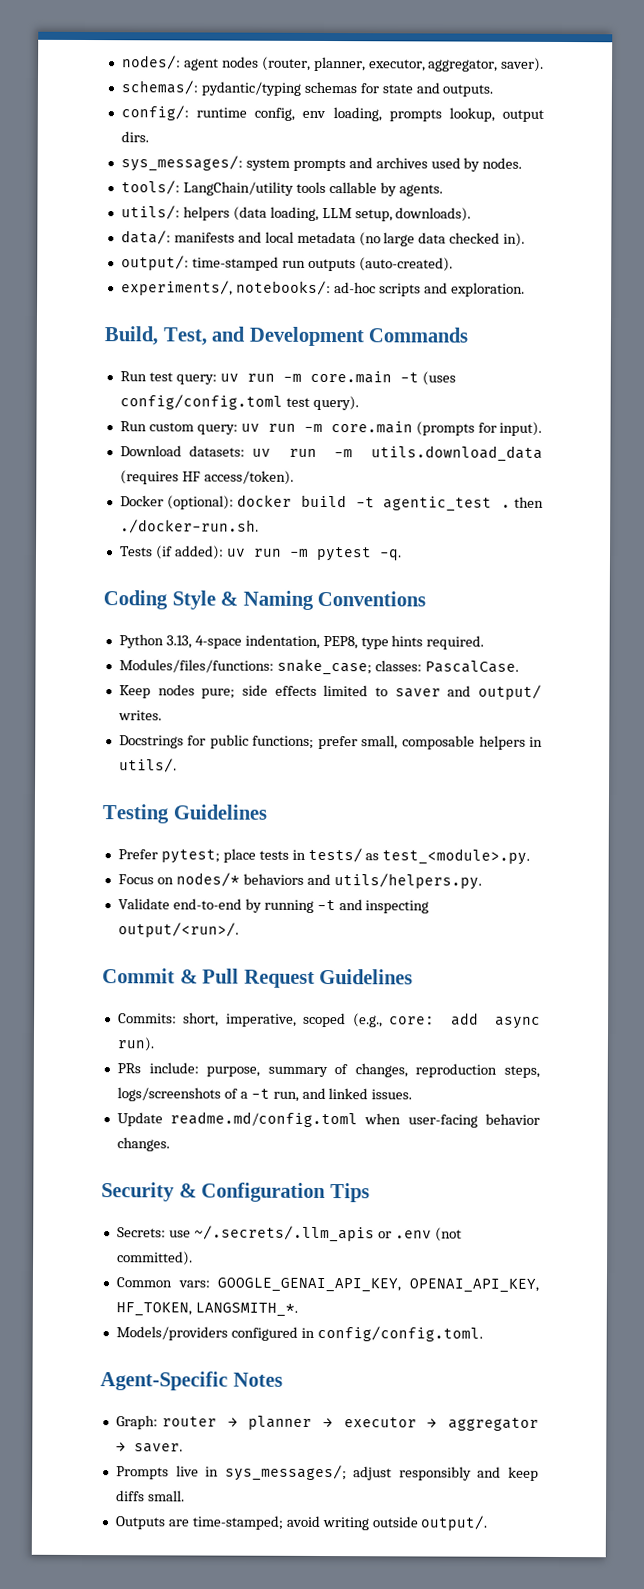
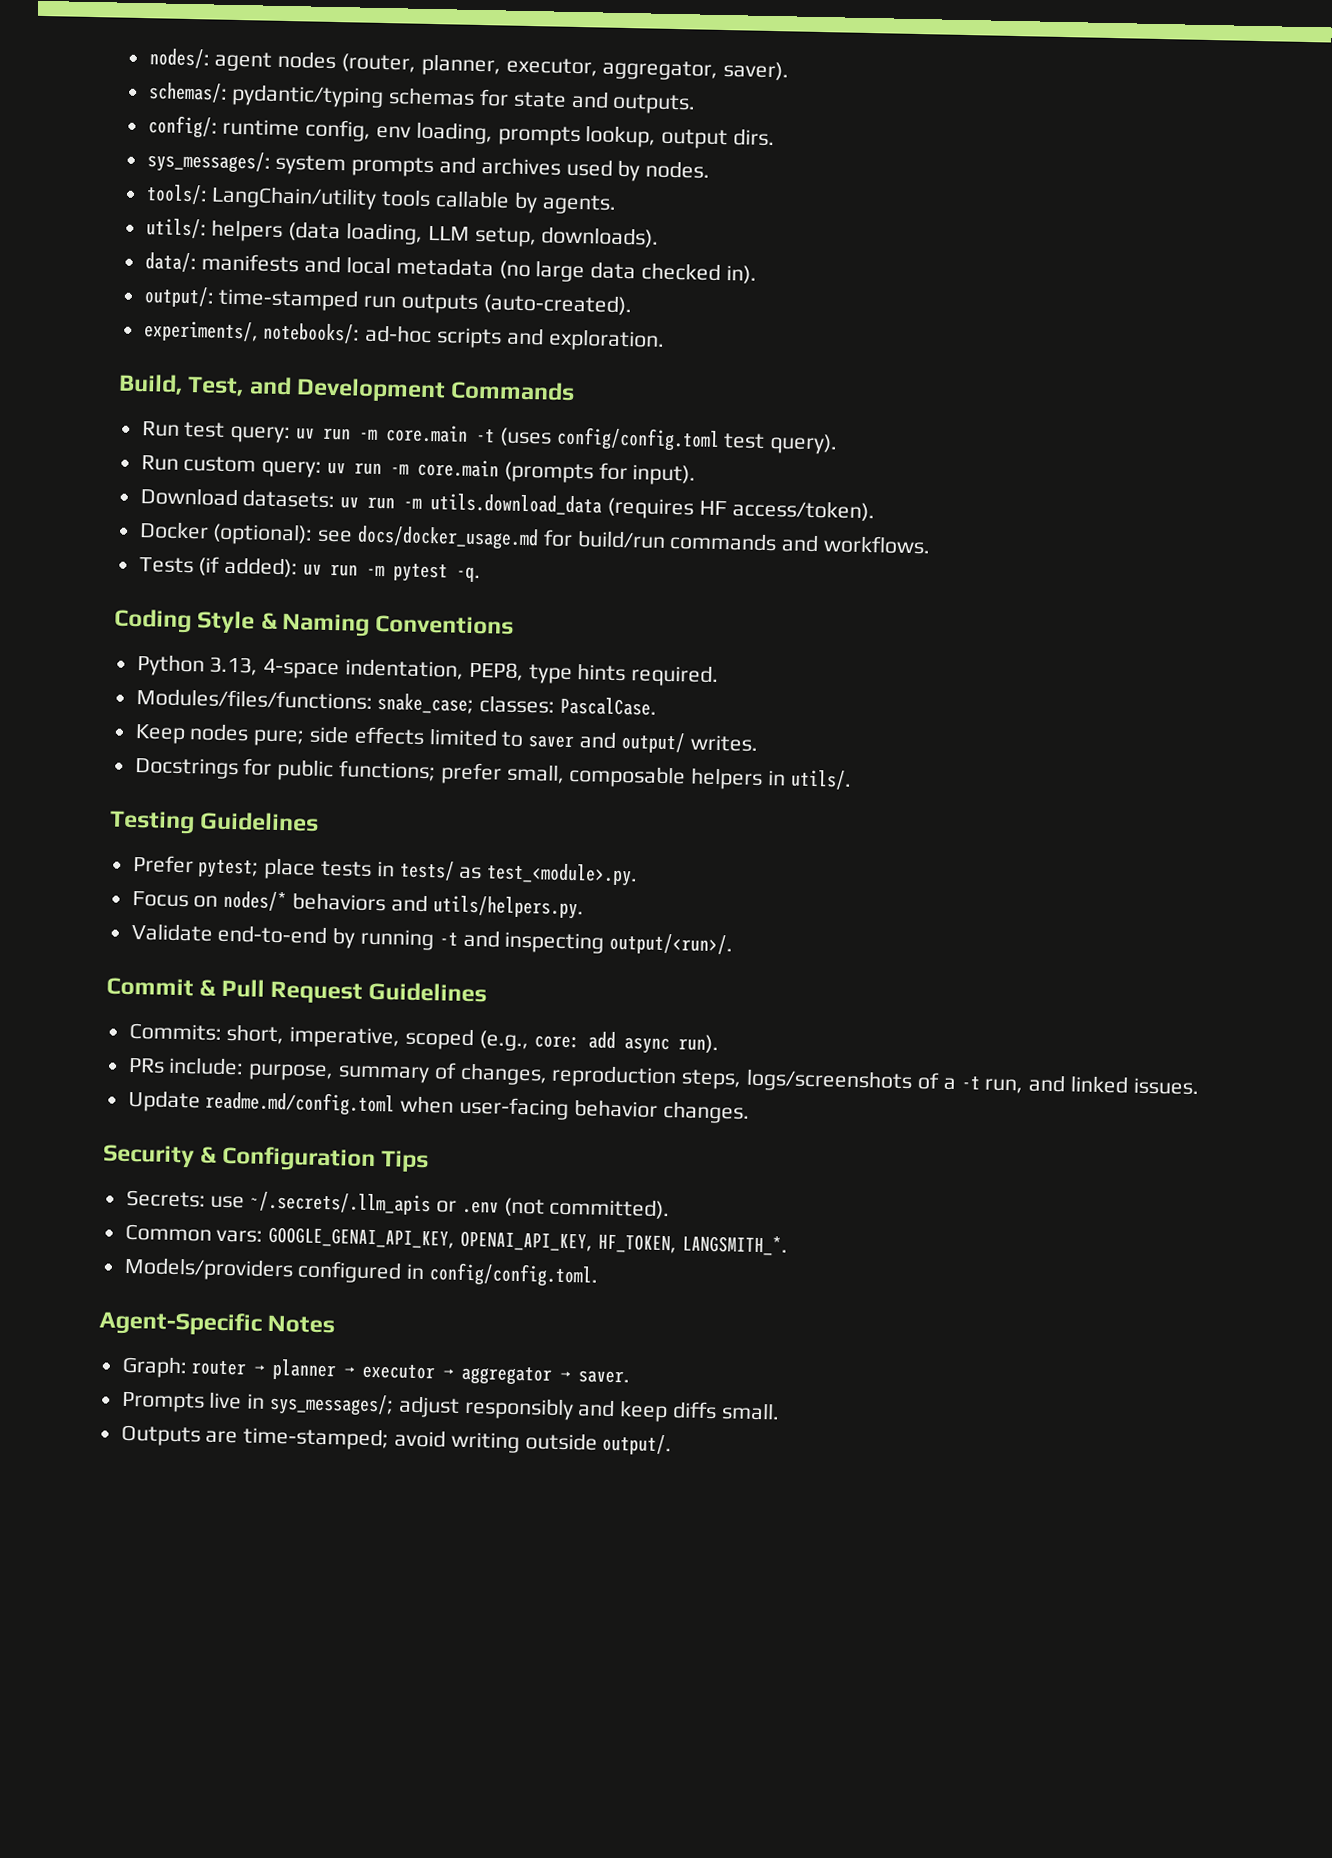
- Docker (optional): docker build -t agentic_test . then ./docker-run.sh.
+ Docker (optional): see docs/docker_usage.md for build/run commands and workflows.

